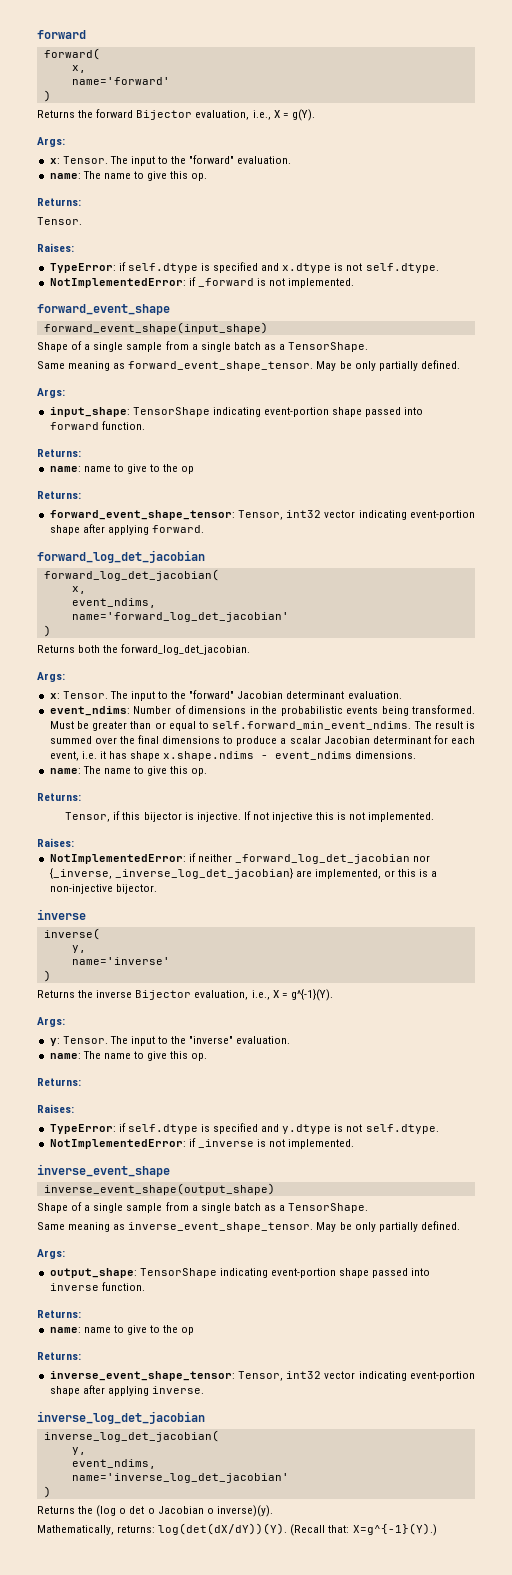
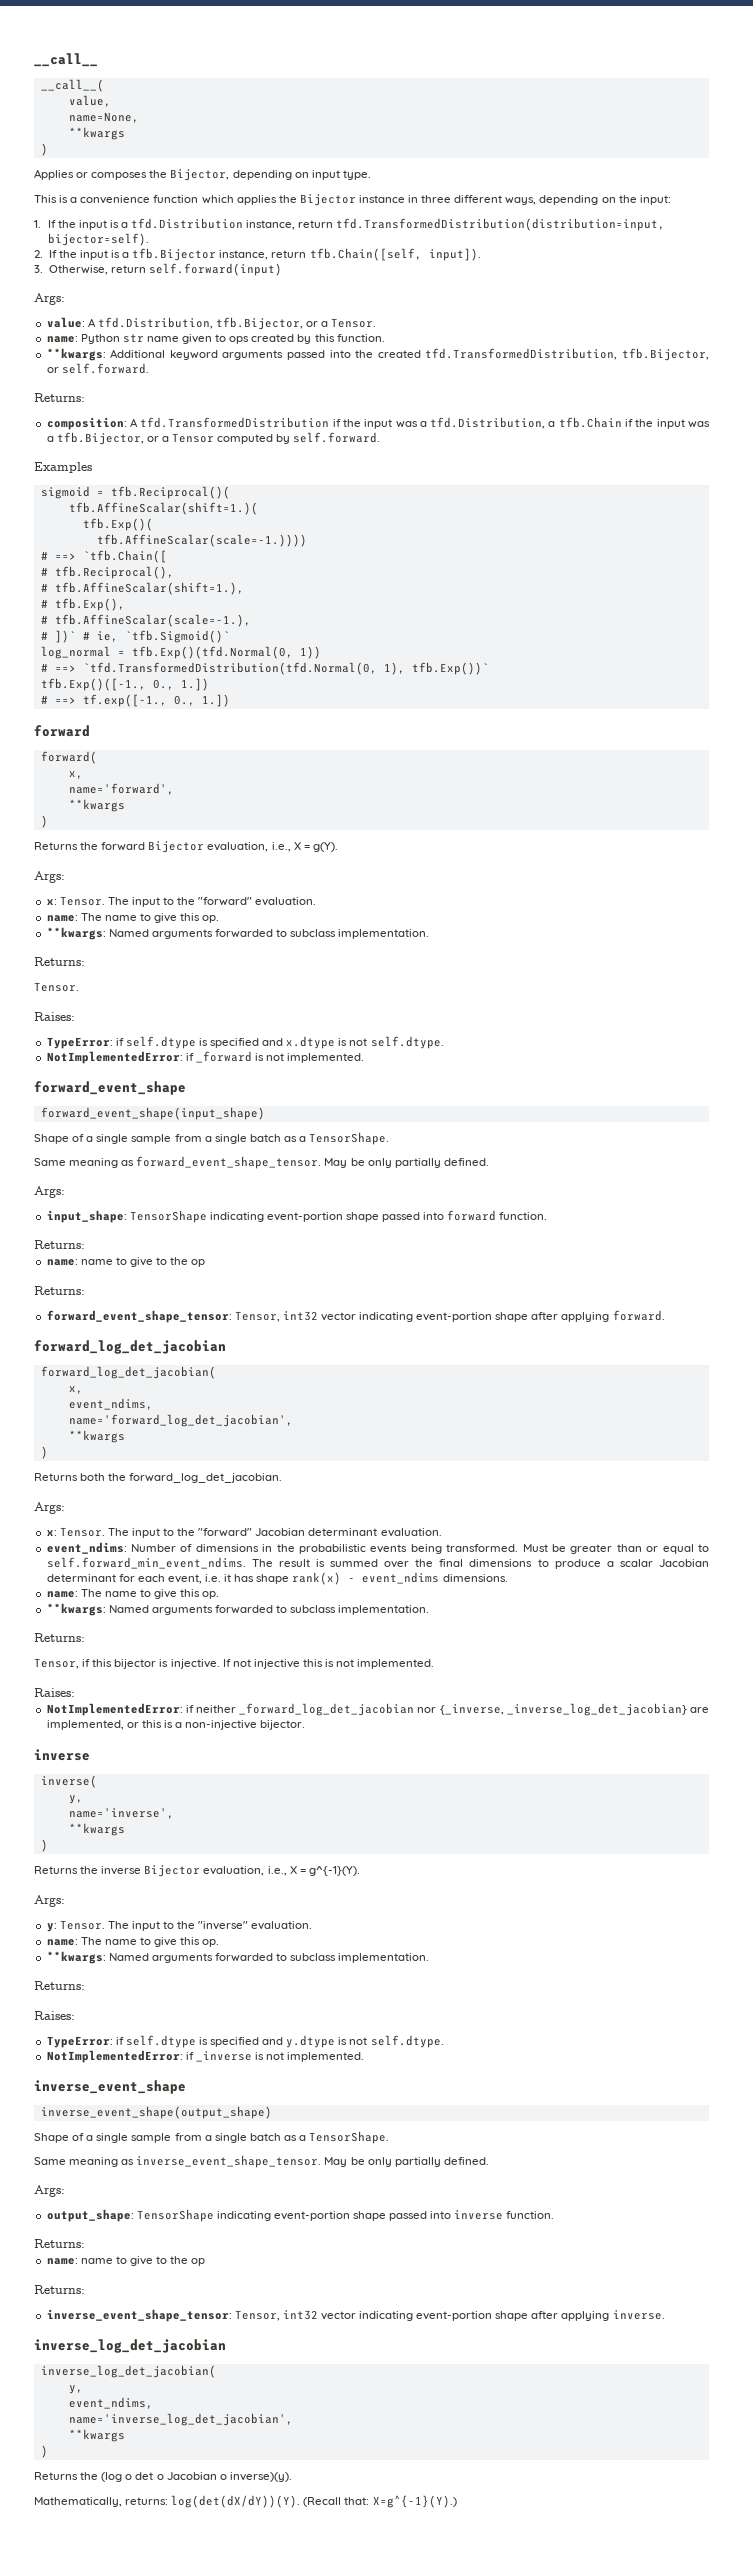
+ __call__
+ __call__(
+ value,
+ name=None,
+ **kwargs
+ )
+ Applies or composes the Bijector, depending on input type.
+ This is a convenience function which applies the Bijector instance in three different ways, depending on the input:
+ 1. If the input is a tfd.Distribution instance, return tfd.TransformedDistribution(distribution=input, bijector=self).
+ 2. If the input is a tfb.Bijector instance, return tfb.Chain([self, input]).
+ 3. Otherwise, return self.forward(input)
+ Args:
+ value: A tfd.Distribution, tfb.Bijector, or a Tensor.
+ name: Python str name given to ops created by this function.
+ **kwargs: Additional keyword arguments passed into the created tfd.TransformedDistribution, tfb.Bijector, or self.forward.
+ Returns:
+ composition: A tfd.TransformedDistribution if the input was a tfd.Distribution, a tfb.Chain if the input was a tfb.Bijector, or a Tensor computed by self.forward.
+ Examples
+ sigmoid = tfb.Reciprocal()(
+ tfb.AffineScalar(shift=1.)(
+ tfb.Exp()(
+ tfb.AffineScalar(scale=-1.))))
+ # ==> `tfb.Chain([
+ # tfb.Reciprocal(),
+ # tfb.AffineScalar(shift=1.),
+ # tfb.Exp(),
+ # tfb.AffineScalar(scale=-1.),
+ # ])` # ie, `tfb.Sigmoid()`
+ log_normal = tfb.Exp()(tfd.Normal(0, 1))
+ # ==> `tfd.TransformedDistribution(tfd.Normal(0, 1), tfb.Exp())`
+ tfb.Exp()([-1., 0., 1.])
+ # ==> tf.exp([-1., 0., 1.])
- name='forward'
+ name='forward',
+ **kwargs
  The input to the "forward" evaluation.
  name: The name to give this op.
+ **kwargs: Named arguments forwarded to subclass implementation.
- name='forward_log_det_jacobian'
+ name='forward_log_det_jacobian',
+ **kwargs
- Must be greater than or equal to self.forward_min_event_ndims. The result is summed over the final dimensions to produce a scalar Jacobian determinant for each event, i.e. it has shape x.shape.ndims - event_ndims dimensions.
+ Must be greater than or equal to self.forward_min_event_ndims. The result is summed over the final dimensions to produce a scalar Jacobian determinant for each event, i.e. it has shape rank(x) - event_ndims dimensions.
  name: The name to give this op.
+ **kwargs: Named arguments forwarded to subclass implementation.
- name='inverse'
+ name='inverse',
+ **kwargs
  The input to the "inverse" evaluation.
  name: The name to give this op.
+ **kwargs: Named arguments forwarded to subclass implementation.
- name='inverse_log_det_jacobian'
+ name='inverse_log_det_jacobian',
+ **kwargs

